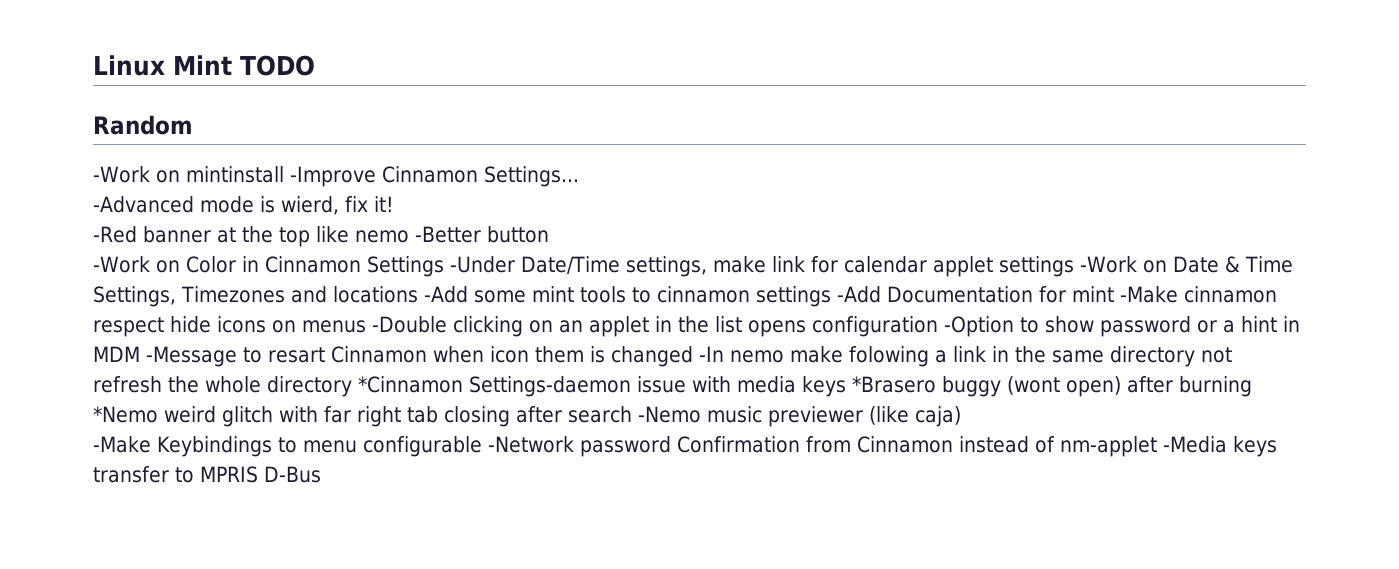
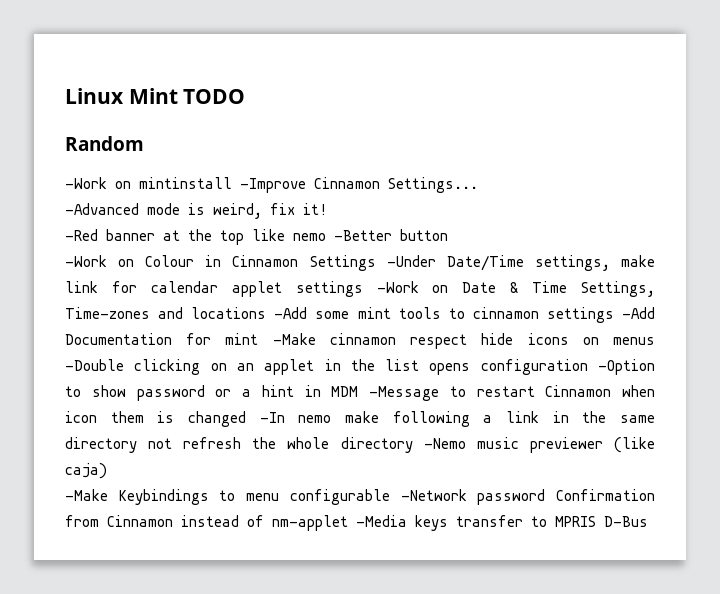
- -Advanced mode is wierd, fix it!
+ -Advanced mode is weird, fix it!
- -Work on Color in Cinnamon Settings -Under Date/Time settings, make link for calendar applet settings -Work on Date & Time Settings, Timezones and locations -Add some mint tools to cinnamon settings -Add Documentation for mint -Make cinnamon respect hide icons on menus -Double clicking on an applet in the list opens configuration -Option to show password or a hint in MDM -Message to resart Cinnamon when icon them is changed -In nemo make folowing a link in the same directory not refresh the whole directory *Cinnamon Settings-daemon issue with media keys *Brasero buggy (wont open) after burning *Nemo weird glitch with far right tab closing after search -Nemo music previewer (like caja)
+ -Work on Colour in Cinnamon Settings -Under Date/Time settings, make link for calendar applet settings -Work on Date & Time Settings, Time-zones and locations -Add some mint tools to cinnamon settings -Add Documentation for mint -Make cinnamon respect hide icons on menus -Double clicking on an applet in the list opens configuration -Option to show password or a hint in MDM -Message to restart Cinnamon when icon them is changed -In nemo make following a link in the same directory not refresh the whole directory -Nemo music previewer (like caja)

